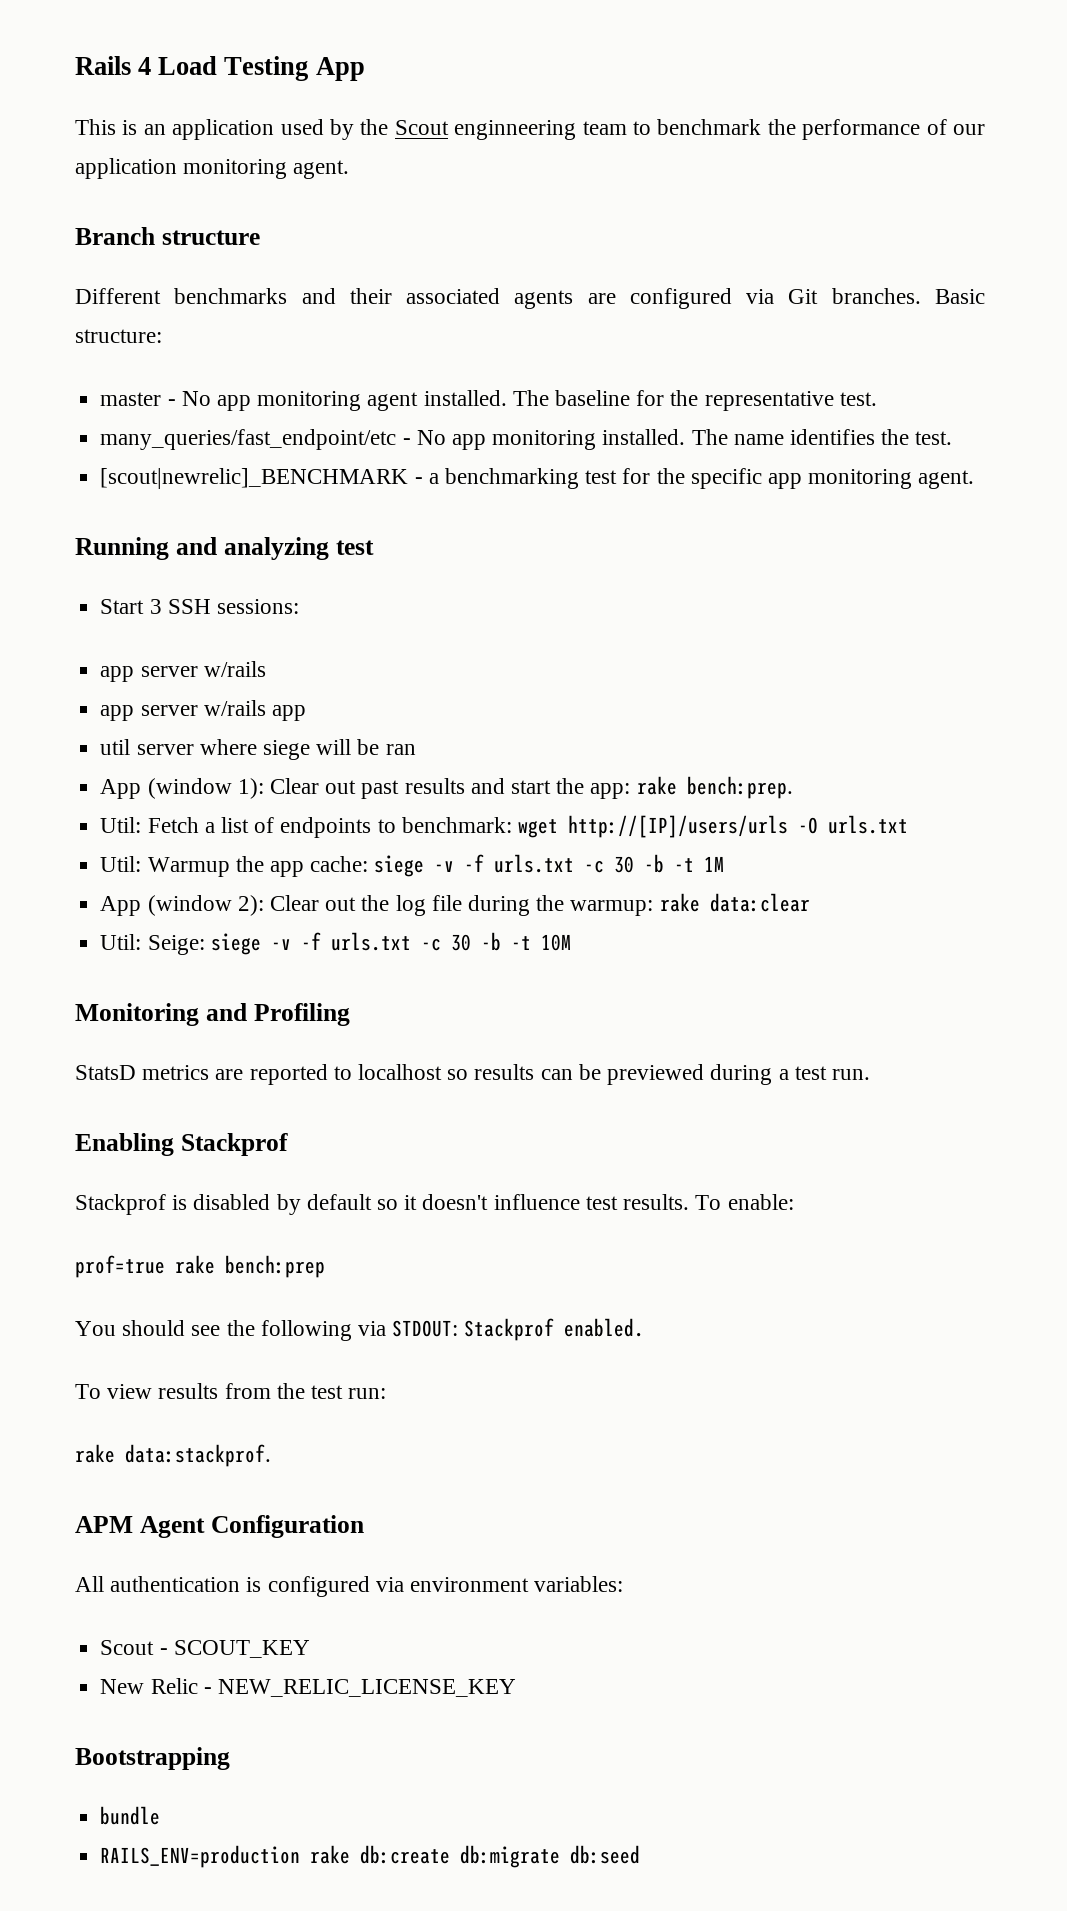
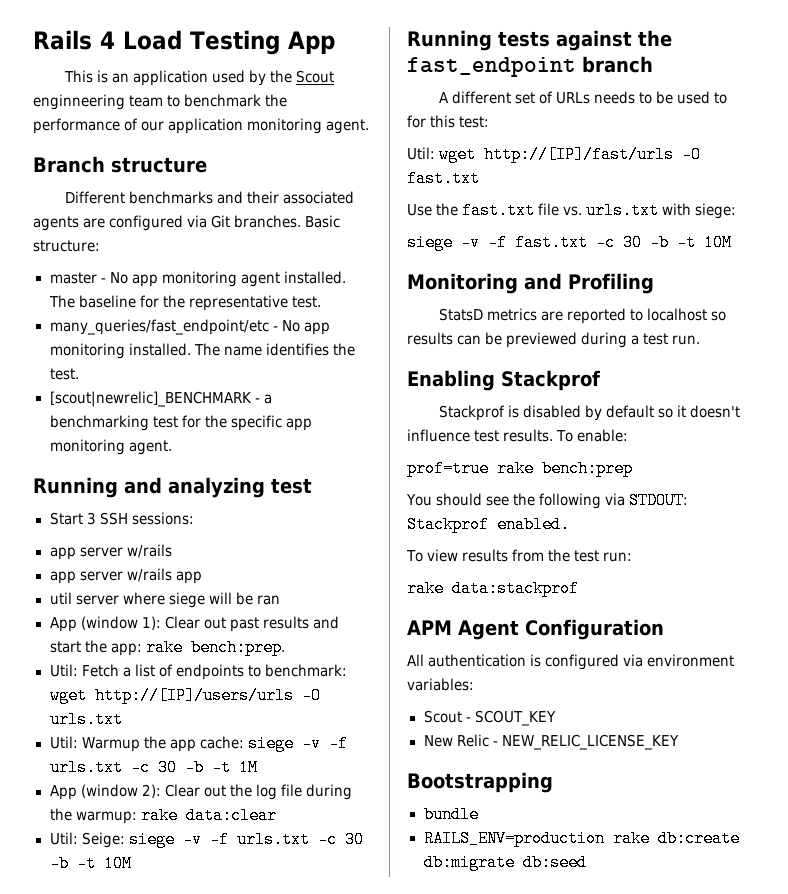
+ Running tests against the fast_endpoint branch
+ A different set of URLs needs to be used to for this test:
+ Util: wget http://[IP]/fast/urls -O fast.txt
+ Use the fast.txt file vs. urls.txt with siege:
+ siege -v -f fast.txt -c 30 -b -t 10M
- rake data:stackprof.
+ rake data:stackprof

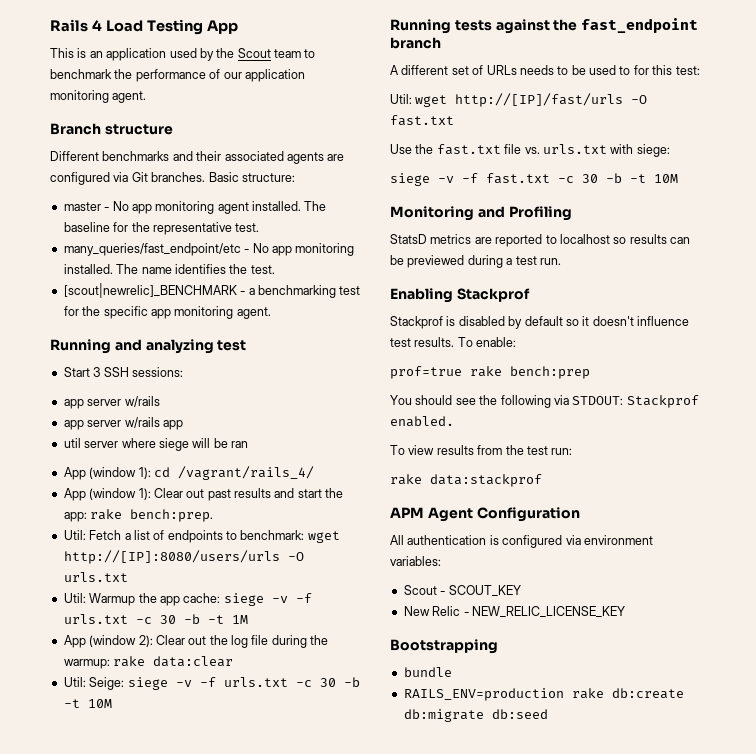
- This is an application used by the Scout enginneering team to benchmark the performance of our application monitoring agent.
+ This is an application used by the Scout team to benchmark the performance of our application monitoring agent.
+ App (window 1): cd /vagrant/rails_4/
- Util: Fetch a list of endpoints to benchmark: wget http://[IP]/users/urls -O urls.txt
+ Util: Fetch a list of endpoints to benchmark: wget http://[IP]:8080/users/urls -O urls.txt

